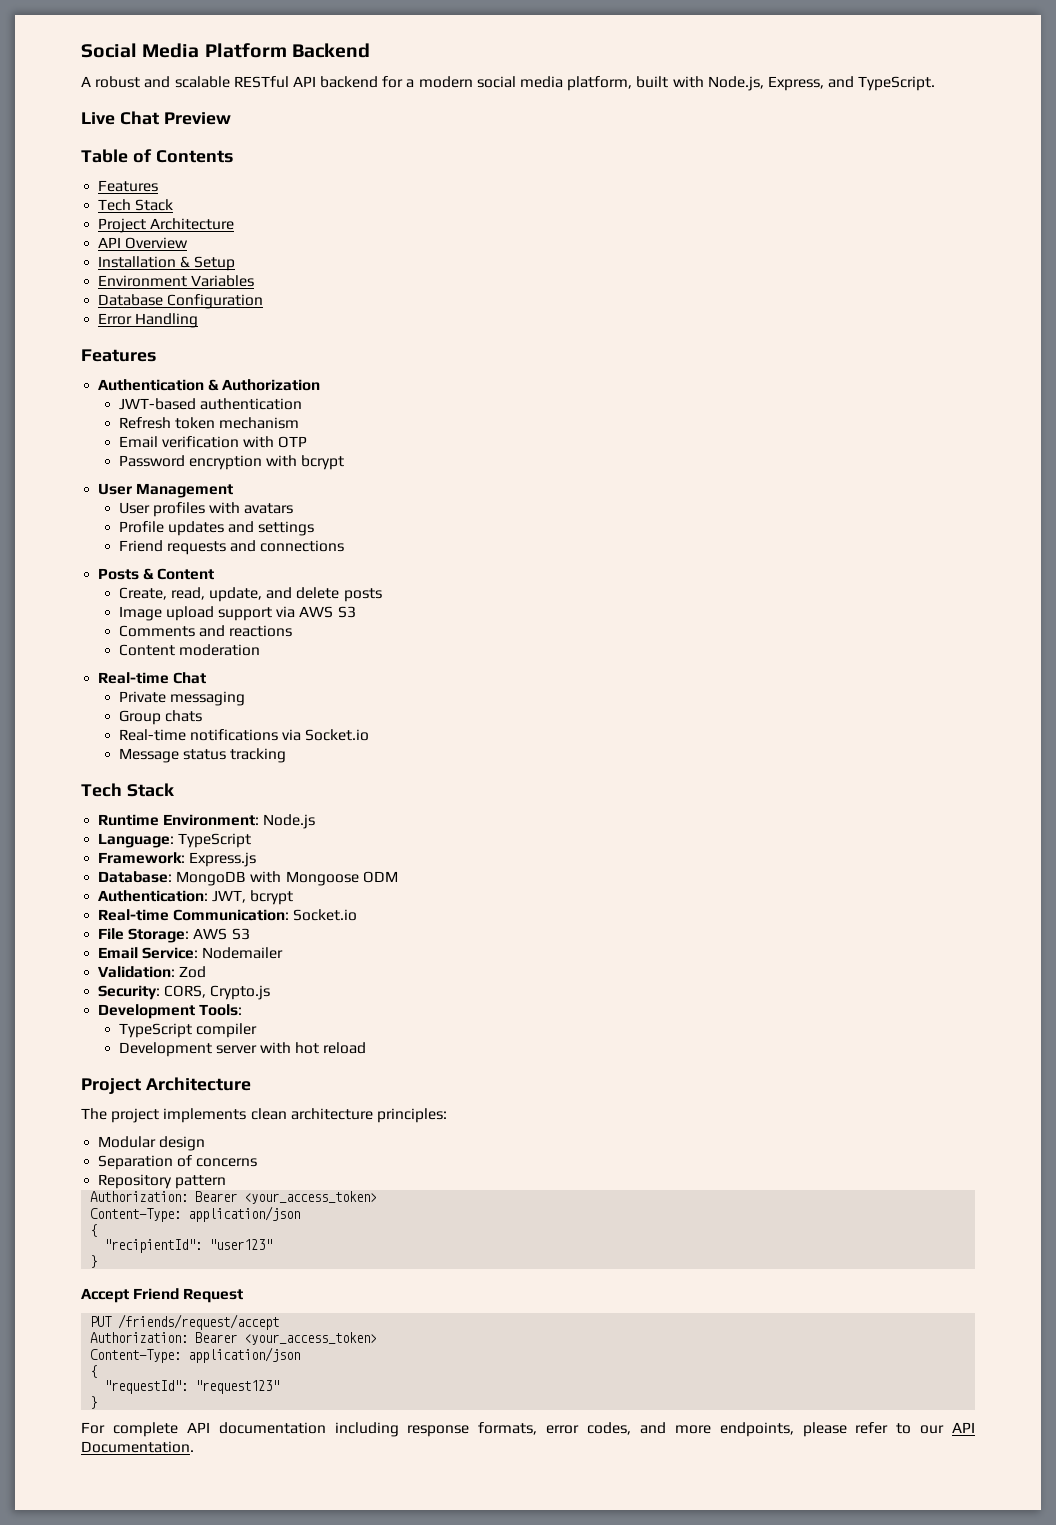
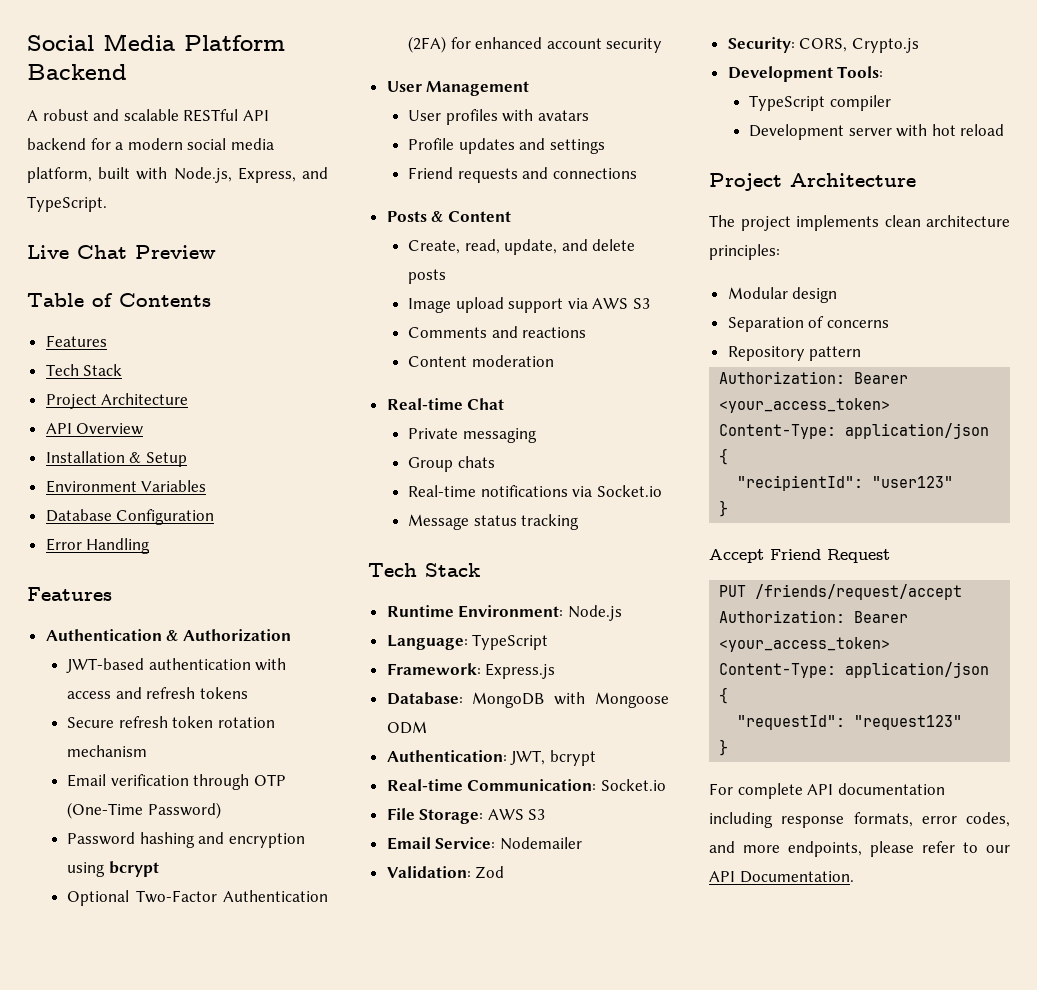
- JWT-based authentication
- Refresh token mechanism
+ JWT-based authentication with access and refresh tokens
+ Secure refresh token rotation mechanism
- Email verification with OTP
+ Email verification through OTP (One-Time Password)
- Password encryption with bcrypt
+ Password hashing and encryption using bcrypt
+ Optional Two-Factor Authentication (2FA) for enhanced account security

